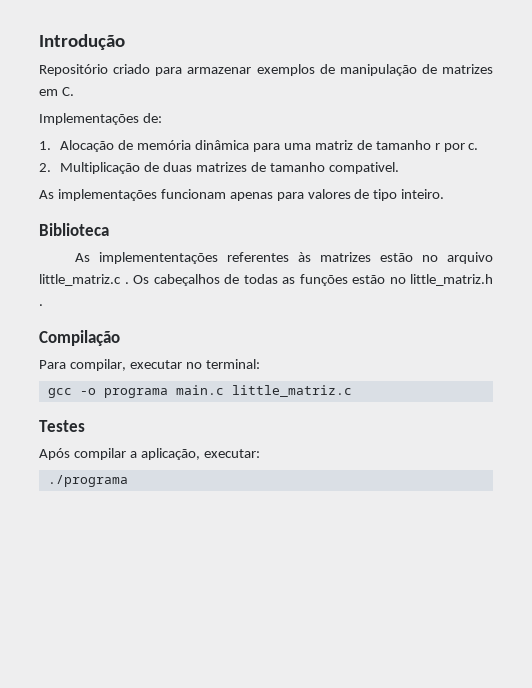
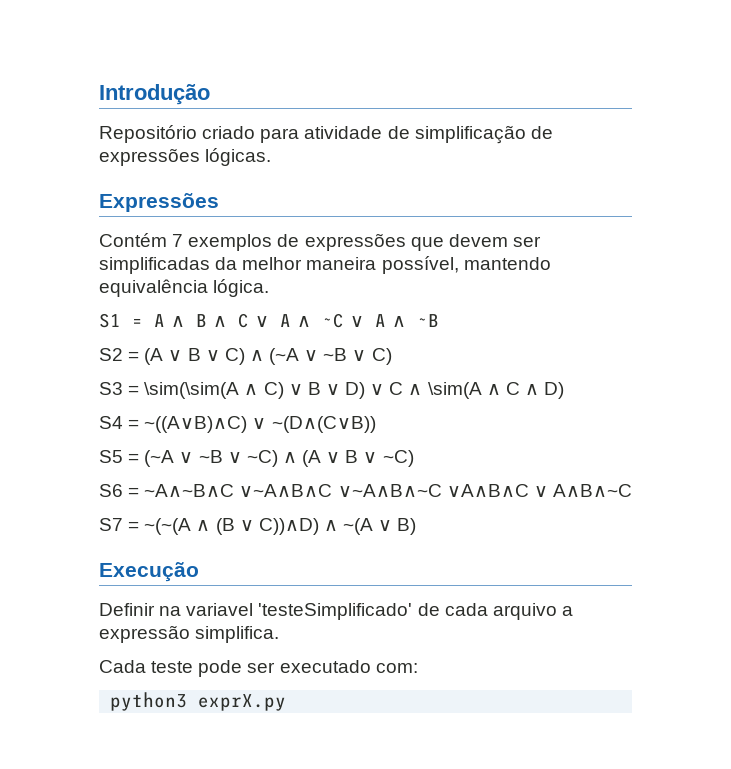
- Repositório criado para armazenar exemplos de manipulação de matrizes em C.
- Implementações de:
- 1. Alocação de memória dinâmica para uma matriz de tamanho r por c.
- 2. Multiplicação de duas matrizes de tamanho compativel.
- As implementações funcionam apenas para valores de tipo inteiro.
- Biblioteca
- As implemententações referentes às matrizes estão no arquivo little_matriz.c . Os cabeçalhos de todas as funções estão no little_matriz.h .
- Compilação
- Para compilar, executar no terminal:
- gcc -o programa main.c little_matriz.c
- Testes
- Após compilar a aplicação, executar:
- ./programa
+ Repositório criado para atividade de simplificação de expressões lógicas.
+ Expressões
+ Contém 7 exemplos de expressões que devem ser simplificadas da melhor maneira possível, mantendo equivalência lógica.
+ S1 = A ∧ B ∧ C ∨ A ∧ ~C ∨ A ∧ ~B
+ S2 = (A ∨ B ∨ C) ∧ (~A ∨ ~B ∨ C)
+ S3 = \sim(\sim(A ∧ C) ∨ B ∨ D) ∨ C ∧ \sim(A ∧ C ∧ D)
+ S4 = ~((A∨B)∧C) ∨ ~(D∧(C∨B))
+ S5 = (~A ∨ ~B ∨ ~C) ∧ (A ∨ B ∨ ~C)
+ S6 = ~A∧~B∧C ∨~A∧B∧C ∨~A∧B∧~C ∨A∧B∧C ∨ A∧B∧~C
+ S7 = ~(~(A ∧ (B ∨ C))∧D) ∧ ~(A ∨ B)
+ Execução
+ Definir na variavel 'testeSimplificado' de cada arquivo a expressão simplifica.
+ Cada teste pode ser executado com:
+ python3 exprX.py

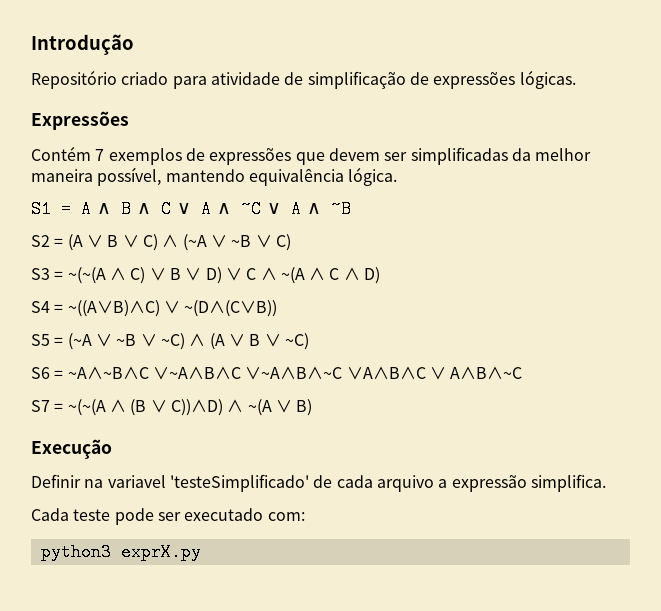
- S3 = \sim(\sim(A ∧ C) ∨ B ∨ D) ∨ C ∧ \sim(A ∧ C ∧ D)
+ S3 = ~(~(A ∧ C) ∨ B ∨ D) ∨ C ∧ ~(A ∧ C ∧ D)

